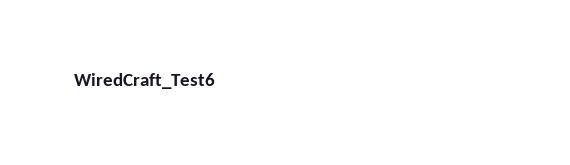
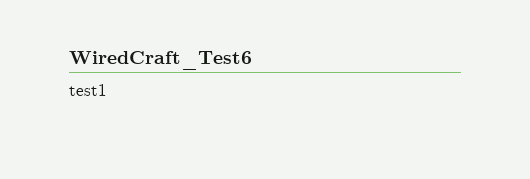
+ test1

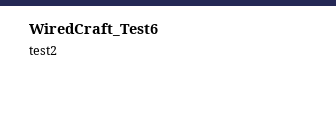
- test1
+ test2

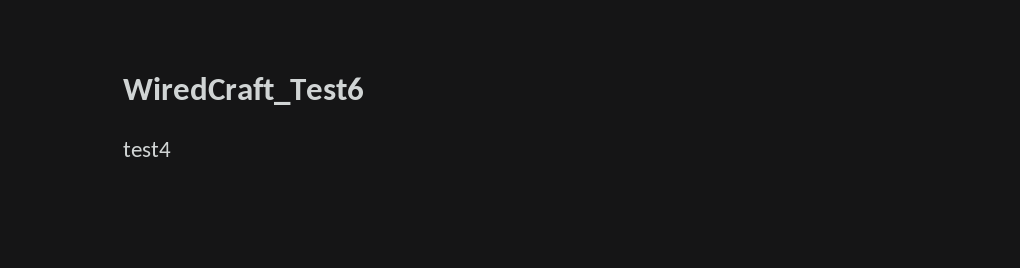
- test2
+ test4

